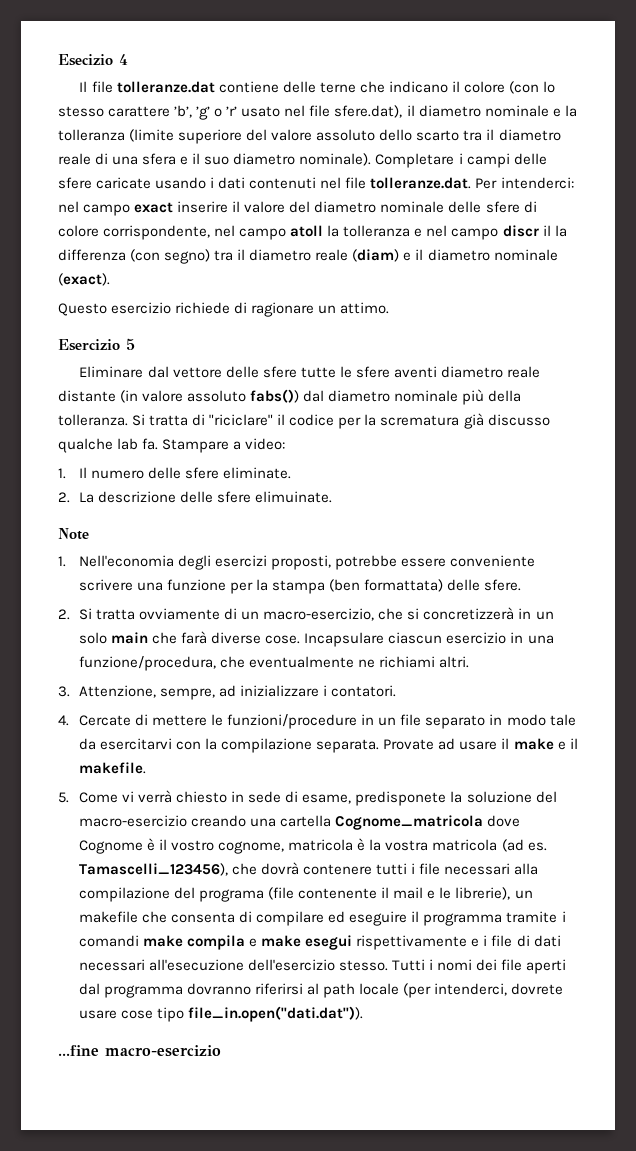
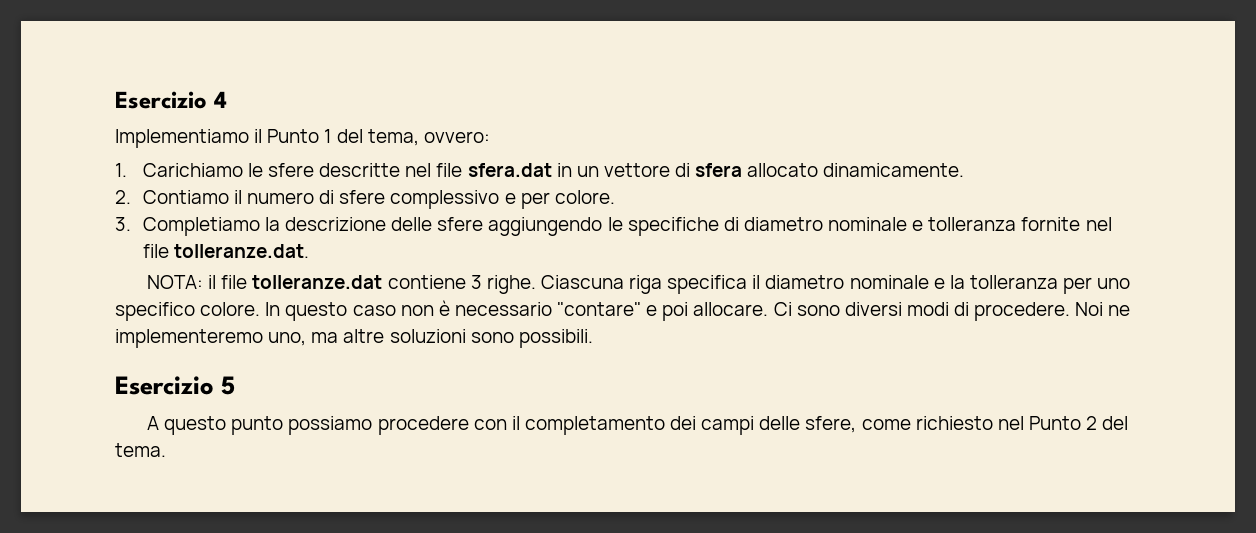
- Esecizio 4
+ Esercizio 4
- Il file tolleranze.dat contiene delle terne che indicano il colore (con lo stesso carattere ’b’, ’g’ o ’r’ usato nel file sfere.dat), il diametro nominale e la tolleranza (limite superiore del valore assoluto dello scarto tra il diametro reale di una sfera e il suo diametro nominale). Completare i campi delle sfere caricate usando i dati contenuti nel file tolleranze.dat. Per intenderci: nel campo exact inserire il valore del diametro nominale delle sfere di colore corrispondente, nel campo atoll la tolleranza e nel campo discr il la differenza (con segno) tra il diametro reale (diam) e il diametro nominale (exact).
- Questo esercizio richiede di ragionare un attimo.
+ Implementiamo il Punto 1 del tema, ovvero:
+ 1. Carichiamo le sfere descritte nel file sfera.dat in un vettore di sfera allocato dinamicamente.
+ 2. Contiamo il numero di sfere complessivo e per colore.
+ 3. Completiamo la descrizione delle sfere aggiungendo le specifiche di diametro nominale e tolleranza fornite nel file tolleranze.dat.
+ NOTA: il file tolleranze.dat contiene 3 righe. Ciascuna riga specifica il diametro nominale e la tolleranza per uno specifico colore. In questo caso non è necessario "contare" e poi allocare. Ci sono diversi modi di procedere. Noi ne implementeremo uno, ma altre soluzioni sono possibili.
  Esercizio 5
- Eliminare dal vettore delle sfere tutte le sfere aventi diametro reale distante (in valore assoluto fabs()) dal diametro nominale più della tolleranza. Si tratta di "riciclare" il codice per la scrematura già discusso qualche lab fa. Stampare a video:
- 1. Il numero delle sfere eliminate.
- 2. La descrizione delle sfere elimuinate.
- Note
- 1. Nell'economia degli esercizi proposti, potrebbe essere conveniente scrivere una funzione per la stampa (ben formattata) delle sfere.
- 2. Si tratta ovviamente di un macro-esercizio, che si concretizzerà in un solo main che farà diverse cose. Incapsulare ciascun esercizio in una funzione/procedura, che eventualmente ne richiami altri.
- 3. Attenzione, sempre, ad inizializzare i contatori.
- 4. Cercate di mettere le funzioni/procedure in un file separato in modo tale da esercitarvi con la compilazione separata. Provate ad usare il make e il makefile.
- 5. Come vi verrà chiesto in sede di esame, predisponete la soluzione del macro-esercizio creando una cartella Cognome_matricola dove Cognome è il vostro cognome, matricola è la vostra matricola (ad es. Tamascelli_123456), che dovrà contenere tutti i file necessari alla compilazione del programa (file contenente il mail e le librerie), un makefile che consenta di compilare ed eseguire il programma tramite i comandi make compila e make esegui rispettivamente e i file di dati necessari all'esecuzione dell'esercizio stesso. Tutti i nomi dei file aperti dal programma dovranno riferirsi al path locale (per intenderci, dovrete usare cose tipo file_in.open("dati.dat")).
- ...fine macro-esercizio
+ A questo punto possiamo procedere con il completamento dei campi delle sfere, come richiesto nel Punto 2 del tema.

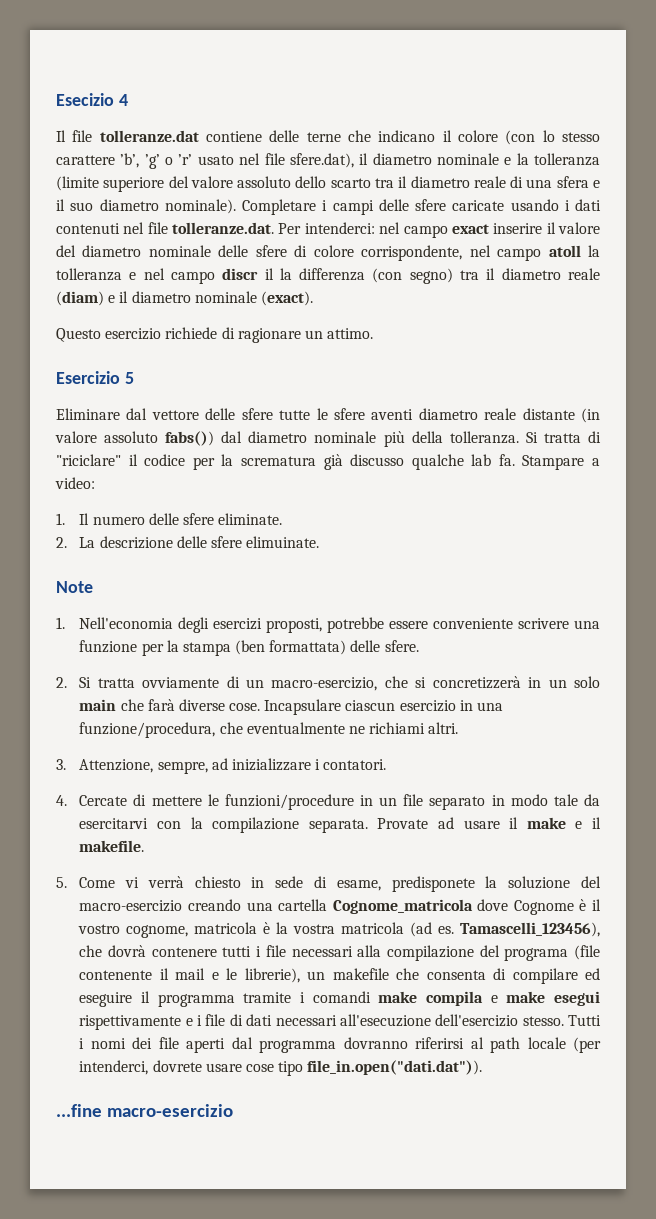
- Esercizio 4
+ Esecizio 4
- Implementiamo il Punto 1 del tema, ovvero:
- 1. Carichiamo le sfere descritte nel file sfera.dat in un vettore di sfera allocato dinamicamente.
- 2. Contiamo il numero di sfere complessivo e per colore.
- 3. Completiamo la descrizione delle sfere aggiungendo le specifiche di diametro nominale e tolleranza fornite nel file tolleranze.dat.
- NOTA: il file tolleranze.dat contiene 3 righe. Ciascuna riga specifica il diametro nominale e la tolleranza per uno specifico colore. In questo caso non è necessario "contare" e poi allocare. Ci sono diversi modi di procedere. Noi ne implementeremo uno, ma altre soluzioni sono possibili.
+ Il file tolleranze.dat contiene delle terne che indicano il colore (con lo stesso carattere ’b’, ’g’ o ’r’ usato nel file sfere.dat), il diametro nominale e la tolleranza (limite superiore del valore assoluto dello scarto tra il diametro reale di una sfera e il suo diametro nominale). Completare i campi delle sfere caricate usando i dati contenuti nel file tolleranze.dat. Per intenderci: nel campo exact inserire il valore del diametro nominale delle sfere di colore corrispondente, nel campo atoll la tolleranza e nel campo discr il la differenza (con segno) tra il diametro reale (diam) e il diametro nominale (exact).
+ Questo esercizio richiede di ragionare un attimo.
  Esercizio 5
- A questo punto possiamo procedere con il completamento dei campi delle sfere, come richiesto nel Punto 2 del tema.
+ Eliminare dal vettore delle sfere tutte le sfere aventi diametro reale distante (in valore assoluto fabs()) dal diametro nominale più della tolleranza. Si tratta di "riciclare" il codice per la scrematura già discusso qualche lab fa. Stampare a video:
+ 1. Il numero delle sfere eliminate.
+ 2. La descrizione delle sfere elimuinate.
+ Note
+ 1. Nell'economia degli esercizi proposti, potrebbe essere conveniente scrivere una funzione per la stampa (ben formattata) delle sfere.
+ 2. Si tratta ovviamente di un macro-esercizio, che si concretizzerà in un solo main che farà diverse cose. Incapsulare ciascun esercizio in una funzione/procedura, che eventualmente ne richiami altri.
+ 3. Attenzione, sempre, ad inizializzare i contatori.
+ 4. Cercate di mettere le funzioni/procedure in un file separato in modo tale da esercitarvi con la compilazione separata. Provate ad usare il make e il makefile.
+ 5. Come vi verrà chiesto in sede di esame, predisponete la soluzione del macro-esercizio creando una cartella Cognome_matricola dove Cognome è il vostro cognome, matricola è la vostra matricola (ad es. Tamascelli_123456), che dovrà contenere tutti i file necessari alla compilazione del programa (file contenente il mail e le librerie), un makefile che consenta di compilare ed eseguire il programma tramite i comandi make compila e make esegui rispettivamente e i file di dati necessari all'esecuzione dell'esercizio stesso. Tutti i nomi dei file aperti dal programma dovranno riferirsi al path locale (per intenderci, dovrete usare cose tipo file_in.open("dati.dat")).
+ ...fine macro-esercizio

